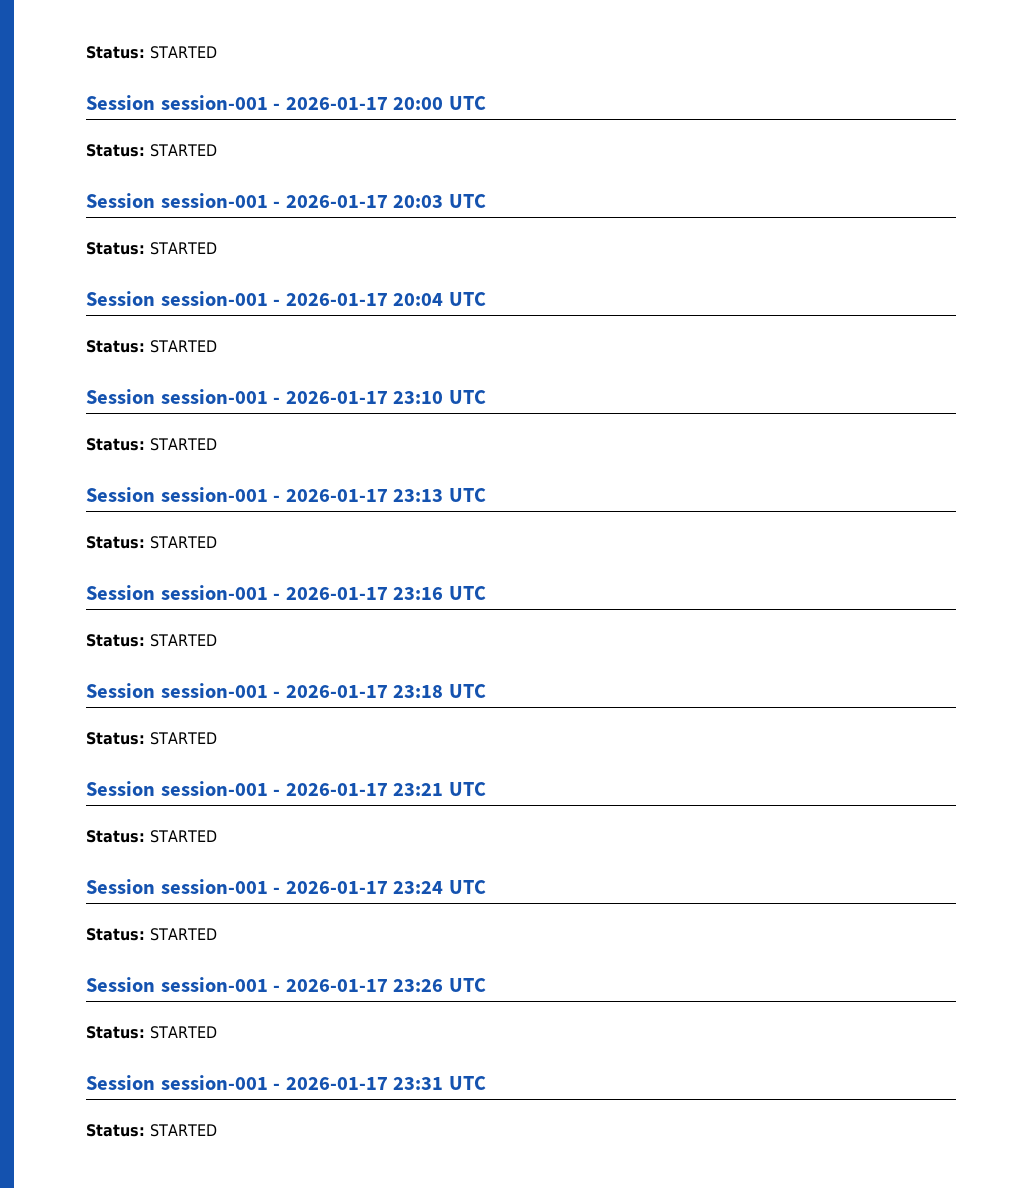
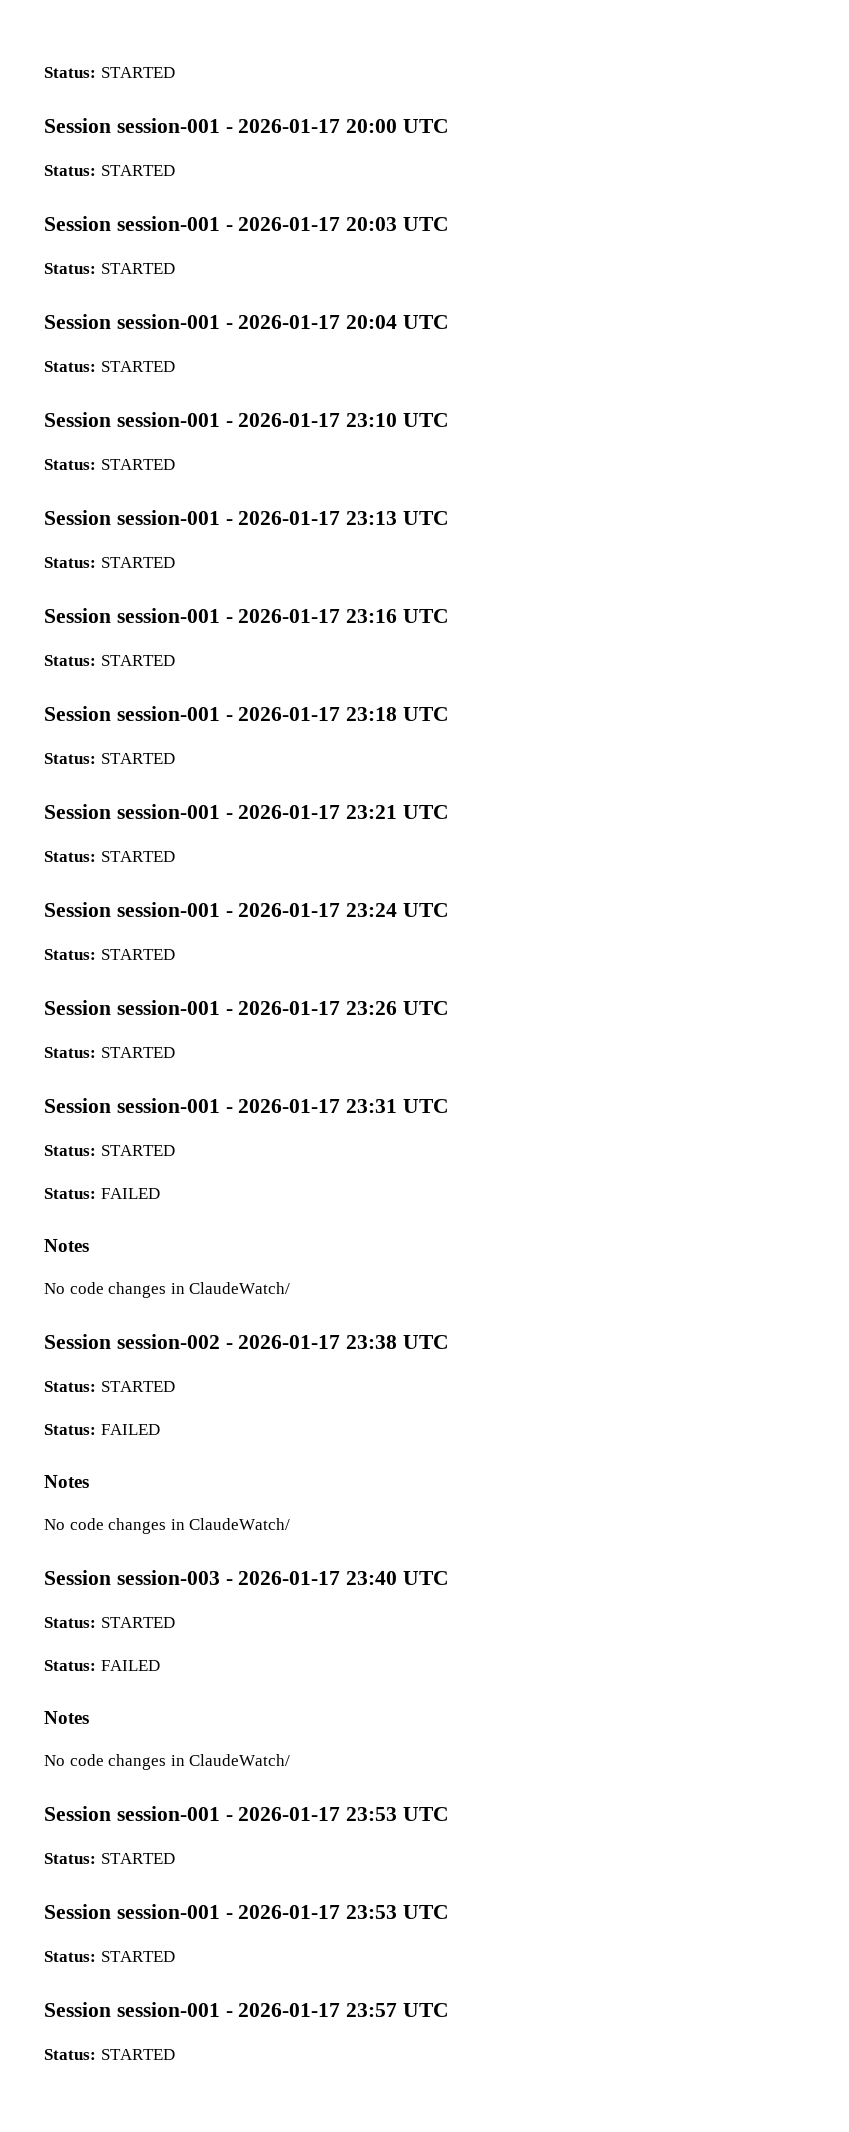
  Session session-001 - 2026-01-17 23:31 UTC
+ Status: STARTED
+ Status: FAILED
+ Notes
+ No code changes in ClaudeWatch/
+ Session session-002 - 2026-01-17 23:38 UTC
+ Status: STARTED
+ Status: FAILED
+ Notes
+ No code changes in ClaudeWatch/
+ Session session-003 - 2026-01-17 23:40 UTC
+ Status: STARTED
+ Status: FAILED
+ Notes
+ No code changes in ClaudeWatch/
+ Session session-001 - 2026-01-17 23:53 UTC
+ Status: STARTED
+ Session session-001 - 2026-01-17 23:53 UTC
+ Status: STARTED
+ Session session-001 - 2026-01-17 23:57 UTC

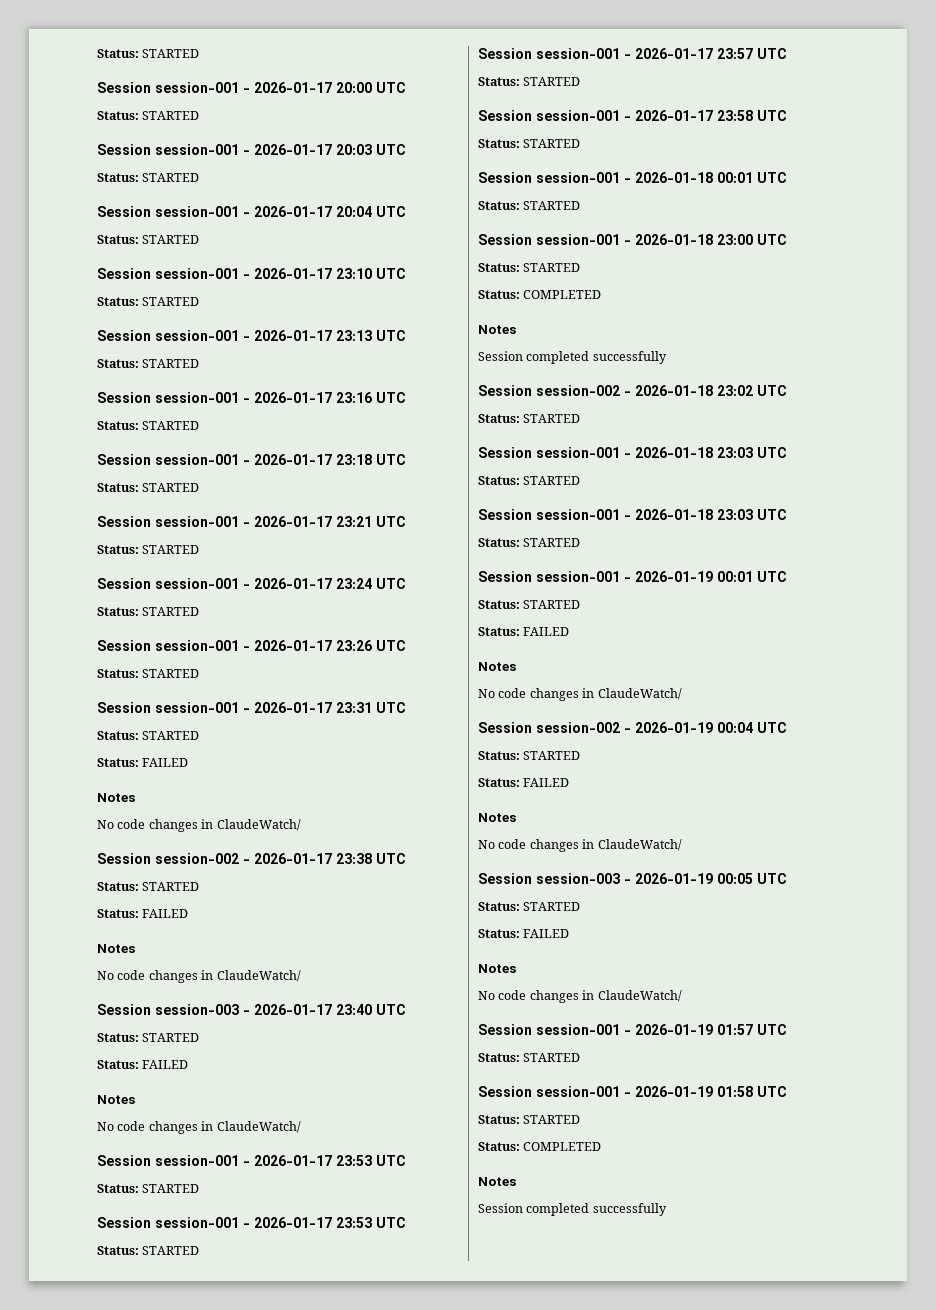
+ Session session-001 - 2026-01-17 23:58 UTC
+ Status: STARTED
+ Session session-001 - 2026-01-18 00:01 UTC
+ Status: STARTED
+ Session session-001 - 2026-01-18 23:00 UTC
+ Status: STARTED
+ Status: COMPLETED
+ Notes
+ Session completed successfully
+ Session session-002 - 2026-01-18 23:02 UTC
+ Status: STARTED
+ Session session-001 - 2026-01-18 23:03 UTC
+ Status: STARTED
+ Session session-001 - 2026-01-18 23:03 UTC
+ Status: STARTED
+ Session session-001 - 2026-01-19 00:01 UTC
+ Status: STARTED
+ Status: FAILED
+ Notes
+ No code changes in ClaudeWatch/
+ Session session-002 - 2026-01-19 00:04 UTC
+ Status: STARTED
+ Status: FAILED
+ Notes
+ No code changes in ClaudeWatch/
+ Session session-003 - 2026-01-19 00:05 UTC
+ Status: STARTED
+ Status: FAILED
+ Notes
+ No code changes in ClaudeWatch/
+ Session session-001 - 2026-01-19 01:57 UTC
+ Status: STARTED
+ Session session-001 - 2026-01-19 01:58 UTC
+ Status: STARTED
+ Status: COMPLETED
+ Notes
+ Session completed successfully

